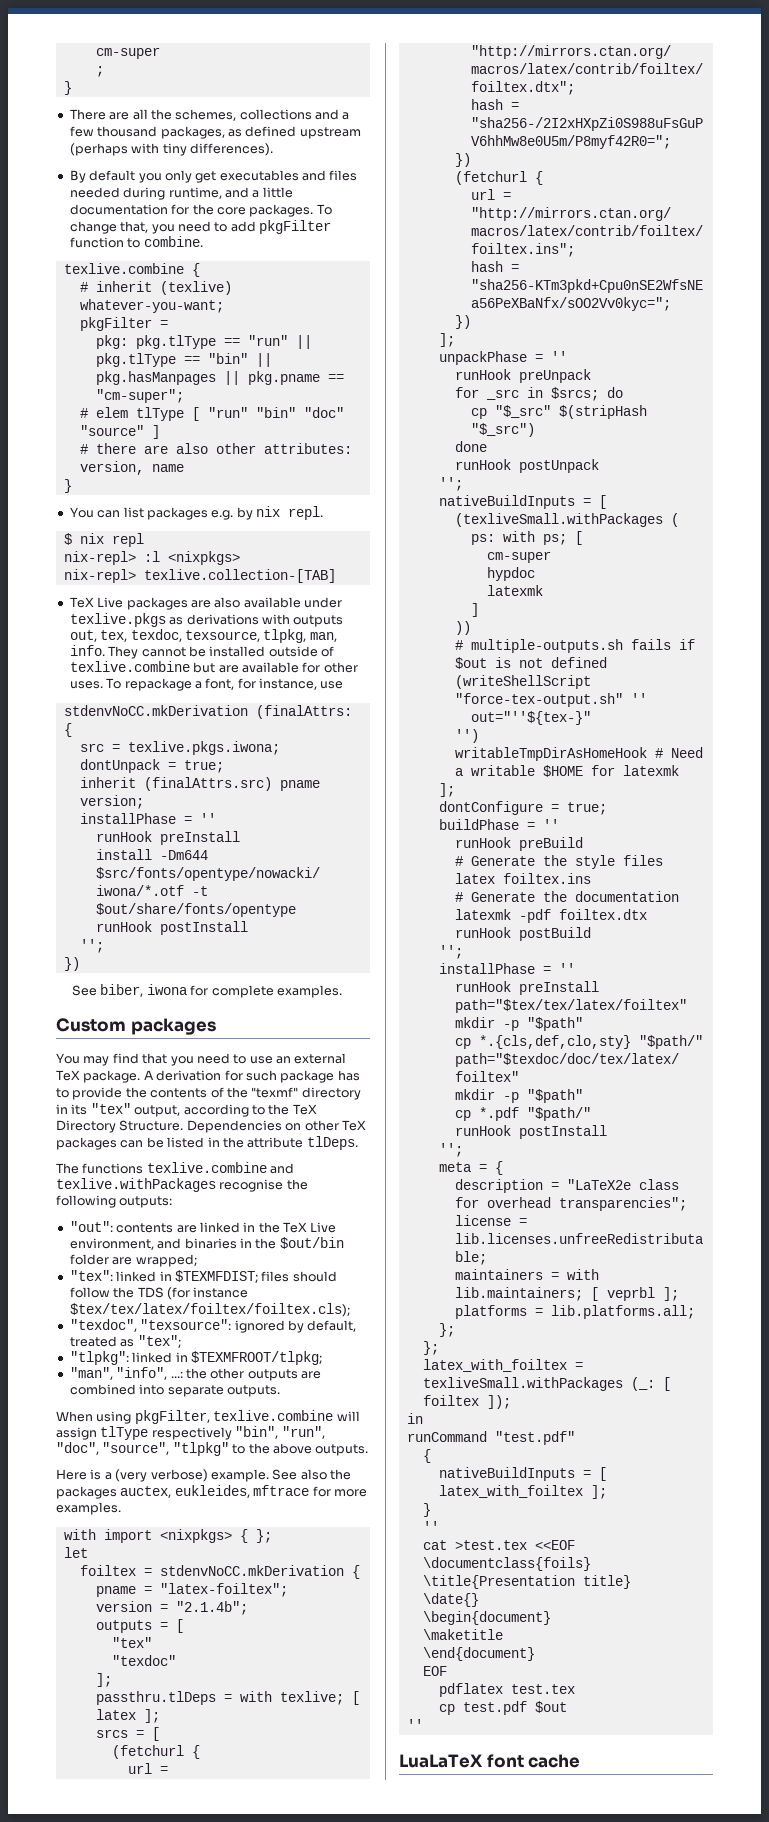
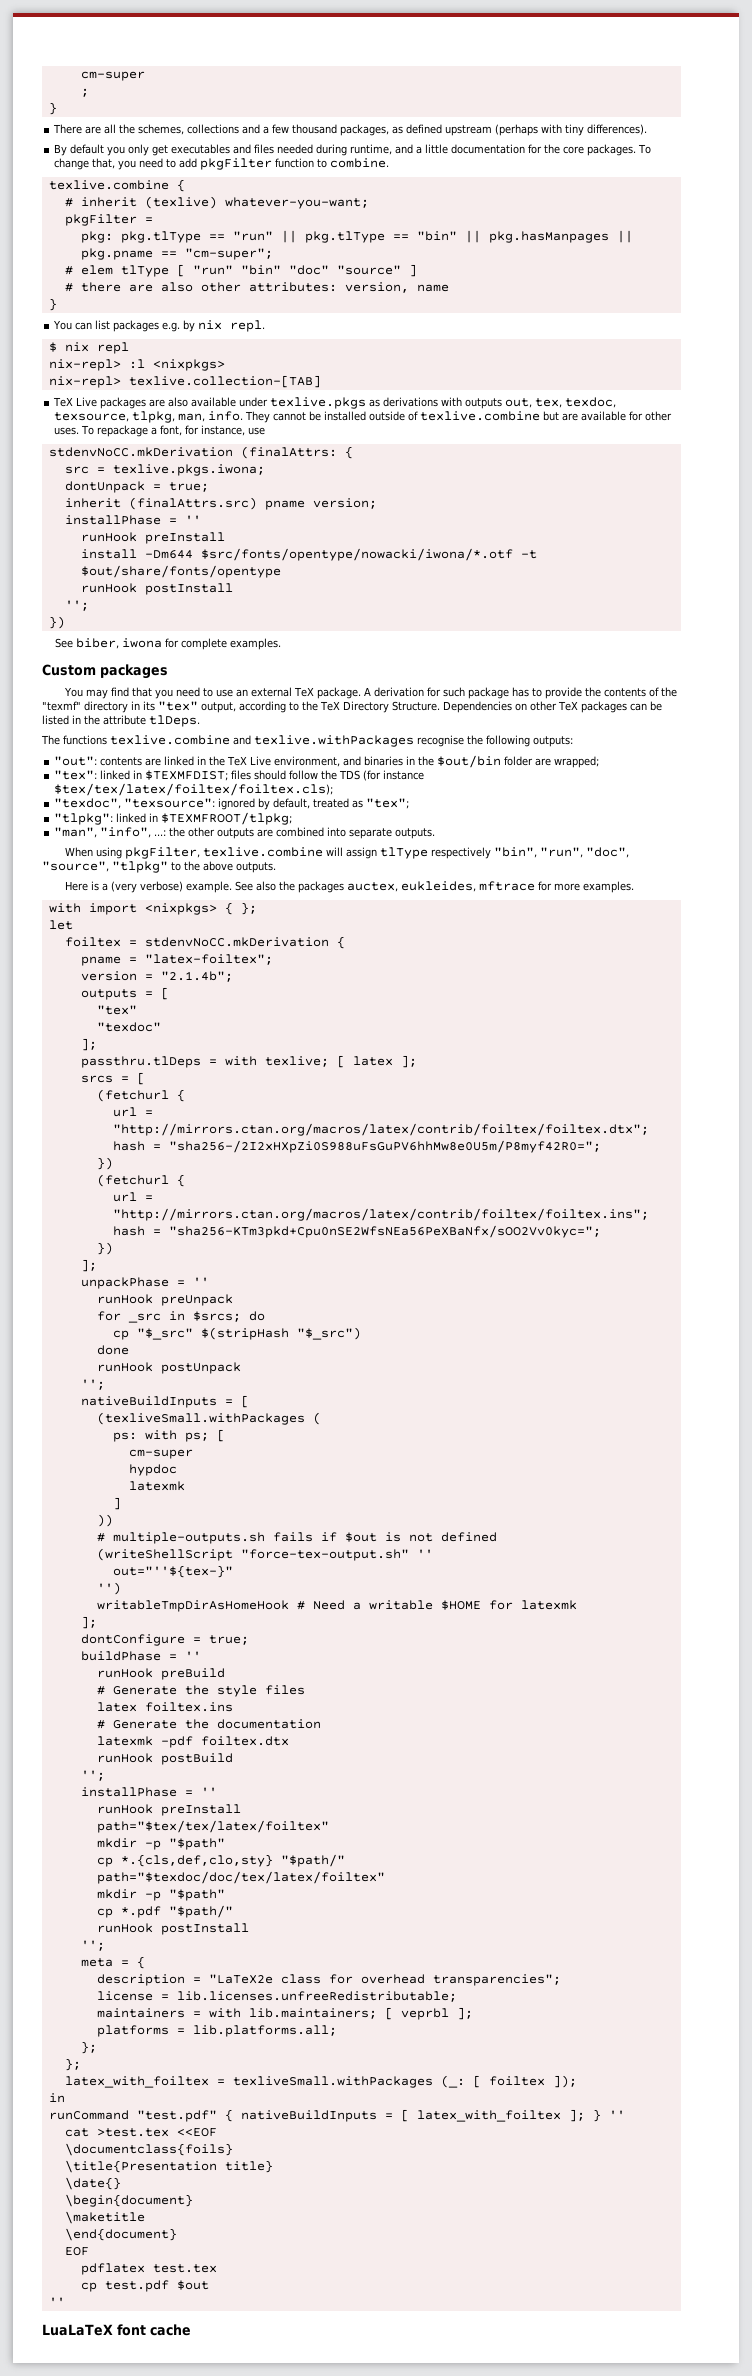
- runCommand "test.pdf"
- {
- nativeBuildInputs = [ latex_with_foiltex ];
- }
- ''
+ runCommand "test.pdf" { nativeBuildInputs = [ latex_with_foiltex ]; } ''

